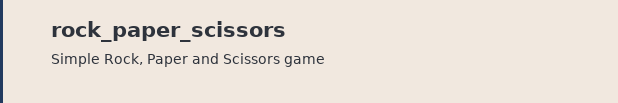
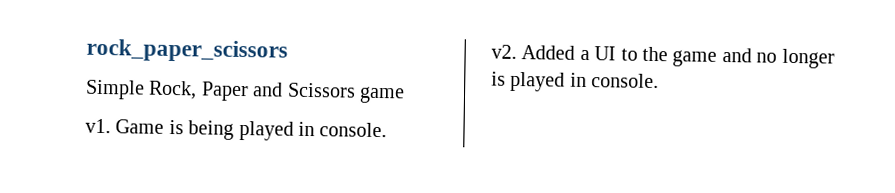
+ v1. Game is being played in console.
+ v2. Added a UI to the game and no longer is played in console.

